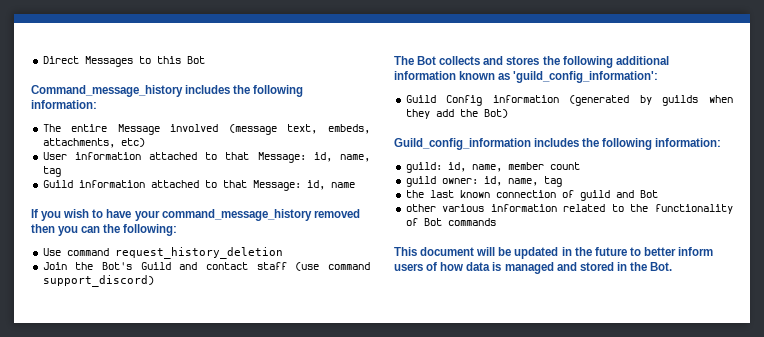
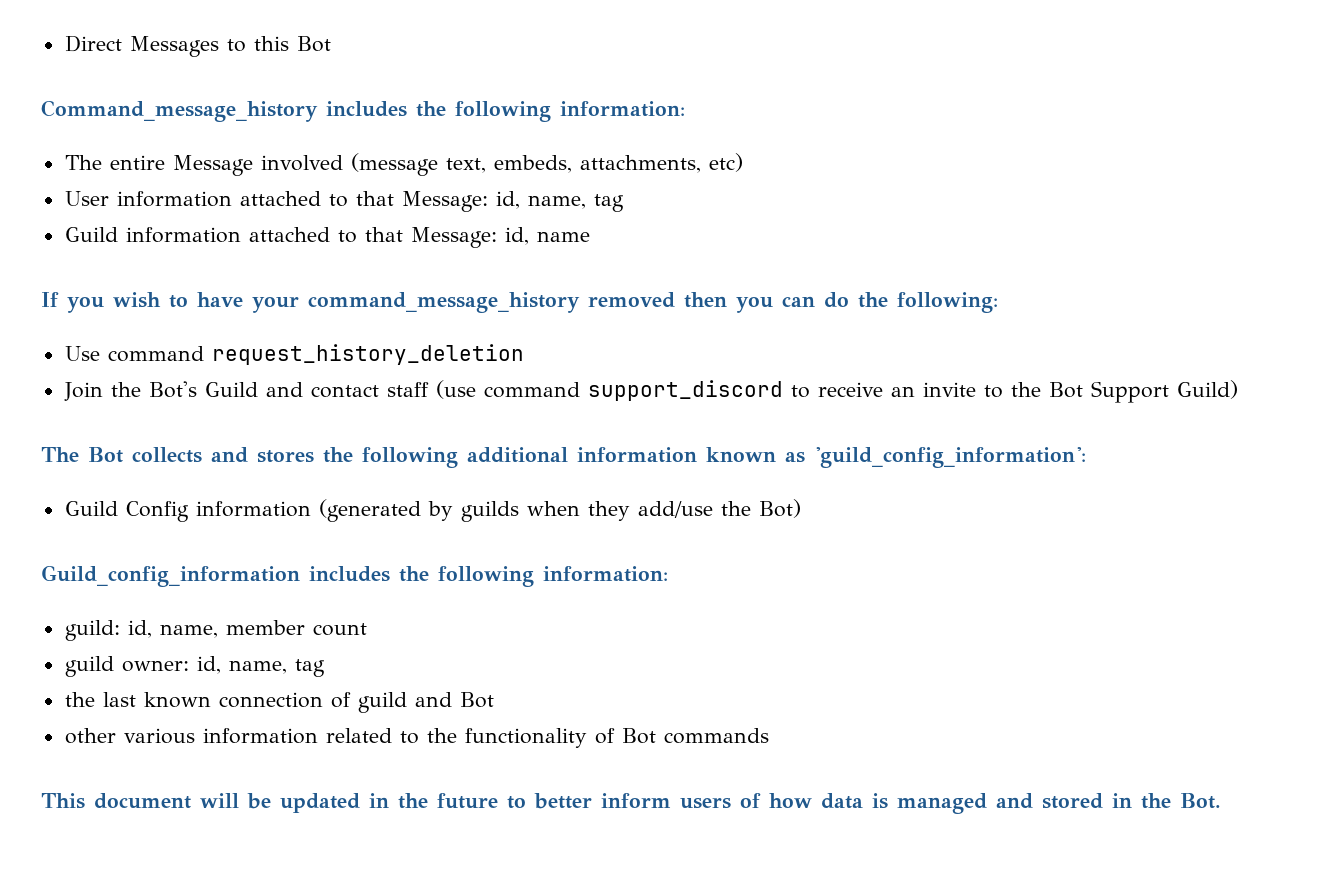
- If you wish to have your command_message_history removed then you can the following:
+ If you wish to have your command_message_history removed then you can do the following:
- Join the Bot's Guild and contact staff (use command support_discord)
+ Join the Bot's Guild and contact staff (use command support_discord to receive an invite to the Bot Support Guild)
- Guild Config information (generated by guilds when they add the Bot)
+ Guild Config information (generated by guilds when they add/use the Bot)

